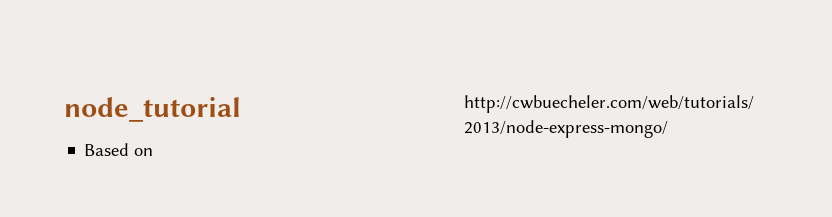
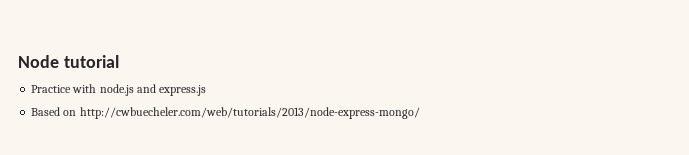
- node_tutorial
+ Node tutorial
+ Practice with node.js and express.js

